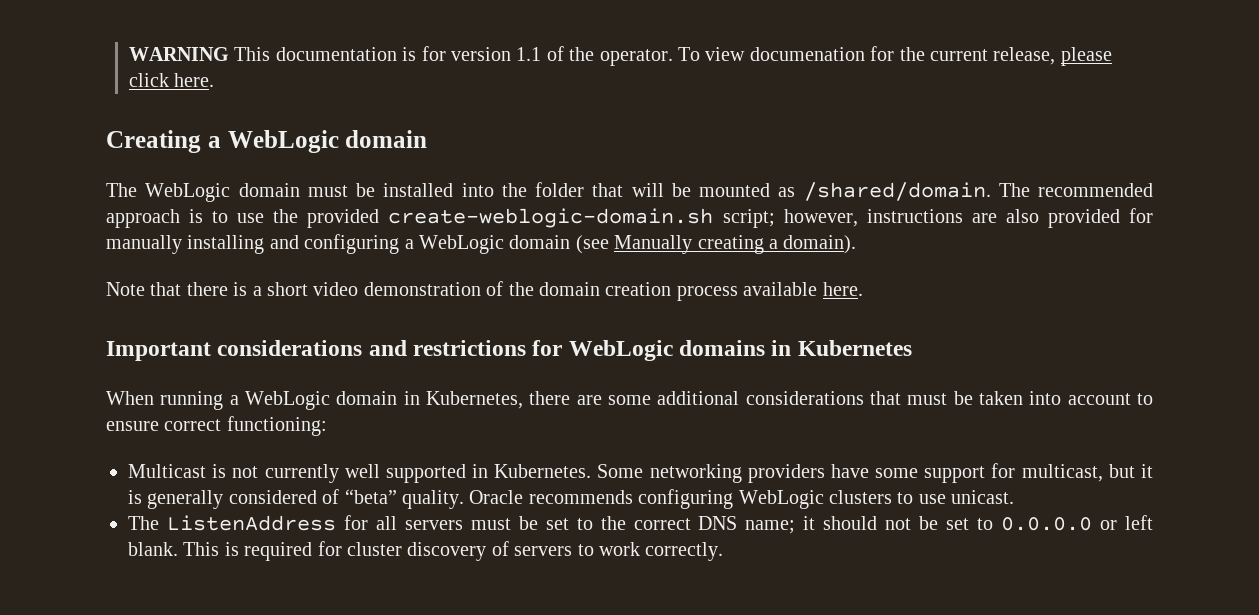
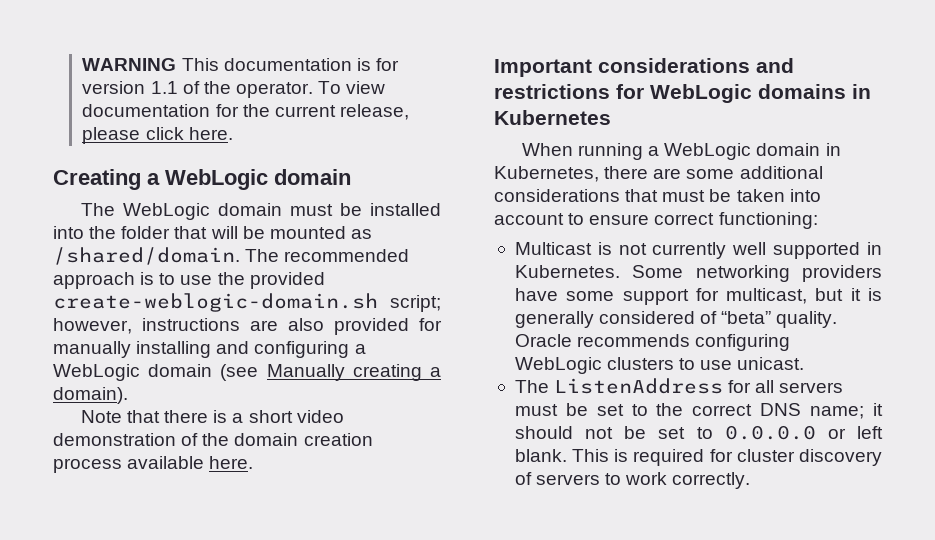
- To view documenation for the current release, please click here.
+ To view documentation for the current release, please click here.

